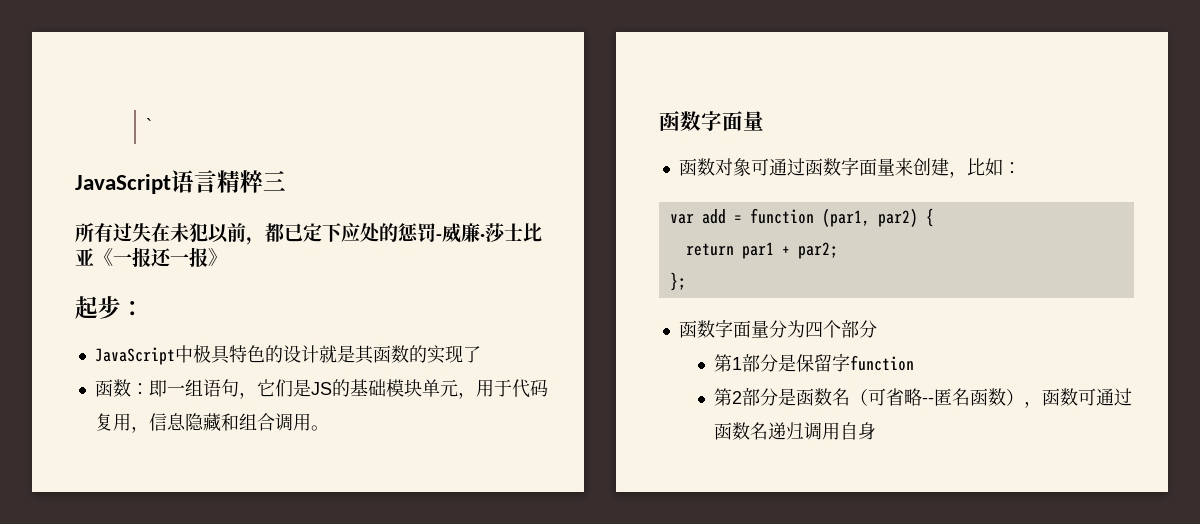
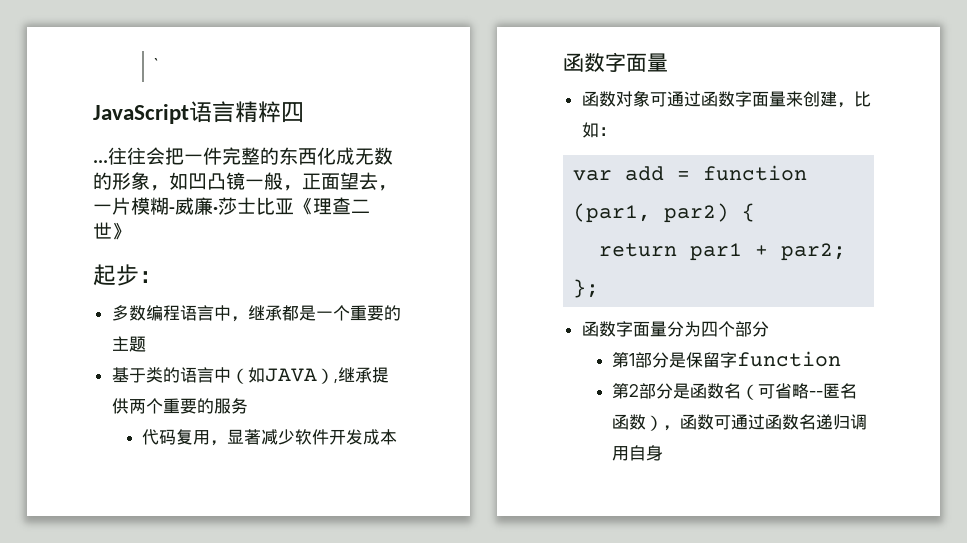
- JavaScript语言精粹三
- 所有过失在未犯以前，都已定下应处的惩罚-威廉·莎士比亚《一报还一报》
+ JavaScript语言精粹四
+ ...往往会把一件完整的东西化成无数的形象，如凹凸镜一般，正面望去，一片模糊-威廉·莎士比亚《理查二世》
- JavaScript中极具特色的设计就是其函数的实现了
- 函数：即一组语句，它们是JS的基础模块单元，用于代码复用，信息隐藏和组合调用。
+ 多数编程语言中，继承都是一个重要的主题
+ 基于类的语言中（如JAVA）,继承提供两个重要的服务
+ 代码复用，显著减少软件开发成本

